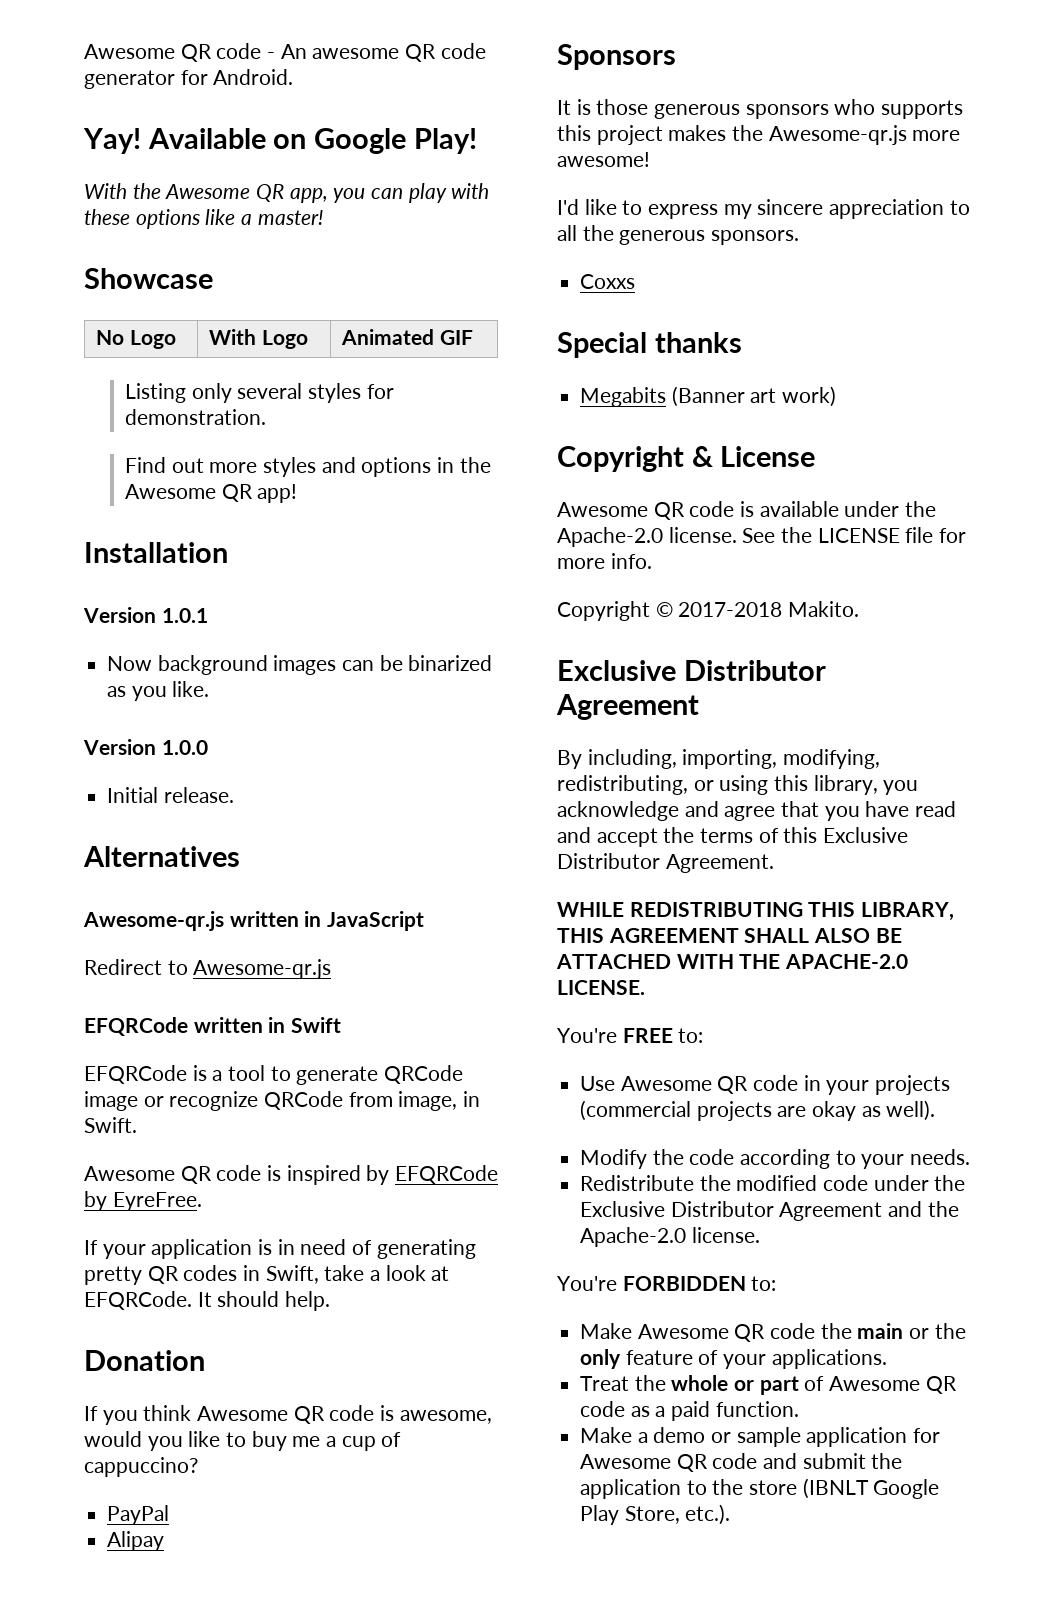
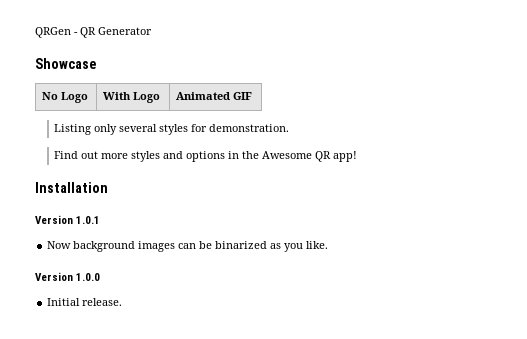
- Awesome QR code - An awesome QR code generator for Android.
- Yay! Available on Google Play!
- With the Awesome QR app, you can play with these options like a master!
+ QRGen - QR Generator
- Alternatives
- Awesome-qr.js written in JavaScript
- Redirect to Awesome-qr.js
- EFQRCode written in Swift
- EFQRCode is a tool to generate QRCode image or recognize QRCode from image, in Swift.
- Awesome QR code is inspired by EFQRCode by EyreFree.
- If your application is in need of generating pretty QR codes in Swift, take a look at EFQRCode. It should help.
- Donation
- If you think Awesome QR code is awesome, would you like to buy me a cup of cappuccino?
- PayPal
- Alipay
- Sponsors
- It is those generous sponsors who supports this project makes the Awesome-qr.js more awesome!
- I'd like to express my sincere appreciation to all the generous sponsors.
- Coxxs
- Special thanks
- Megabits (Banner art work)
- Copyright & License
- Awesome QR code is available under the Apache-2.0 license. See the LICENSE file for more info.
- Copyright © 2017-2018 Makito.
- Exclusive Distributor Agreement
- By including, importing, modifying, redistributing, or using this library, you acknowledge and agree that you have read and accept the terms of this Exclusive Distributor Agreement.
- WHILE REDISTRIBUTING THIS LIBRARY, THIS AGREEMENT SHALL ALSO BE ATTACHED WITH THE APACHE-2.0 LICENSE.
- You're FREE to:
- Use Awesome QR code in your projects (commercial projects are okay as well).
- Modify the code according to your needs.
- Redistribute the modified code under the Exclusive Distributor Agreement and the Apache-2.0 license.
- You're FORBIDDEN to:
- Make Awesome QR code the main or the only feature of your applications.
- Treat the whole or part of Awesome QR code as a paid function.
- Make a demo or sample application for Awesome QR code and submit the application to the store (IBNLT Google Play Store, etc.).

